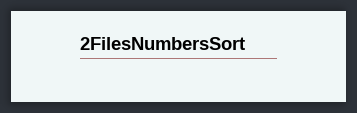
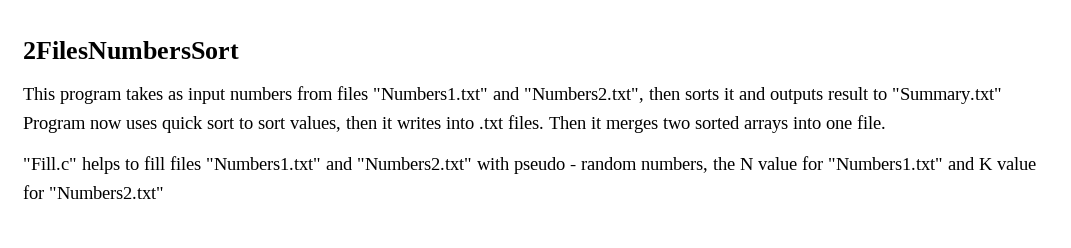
+ This program takes as input numbers from files "Numbers1.txt" and "Numbers2.txt", then sorts it and outputs result to "Summary.txt" Program now uses quick sort to sort values, then it writes into .txt files. Then it merges two sorted arrays into one file.
+ "Fill.c" helps to fill files "Numbers1.txt" and "Numbers2.txt" with pseudo - random numbers, the N value for "Numbers1.txt" and K value for "Numbers2.txt"

